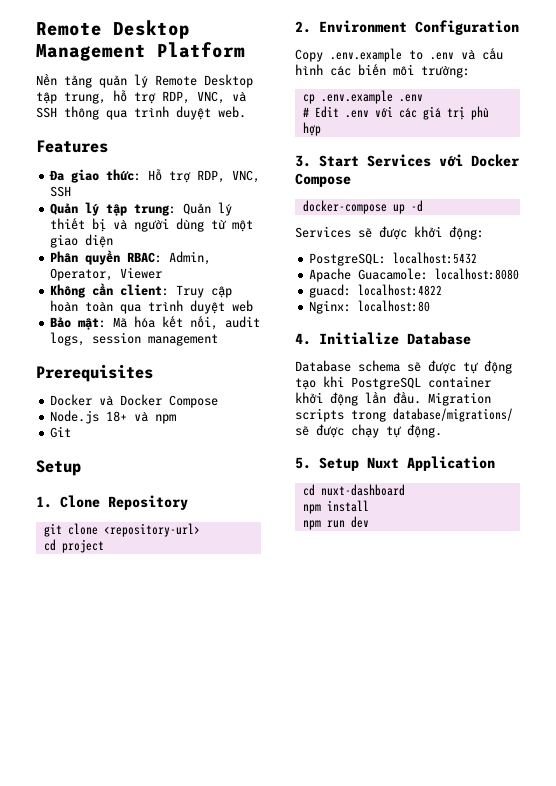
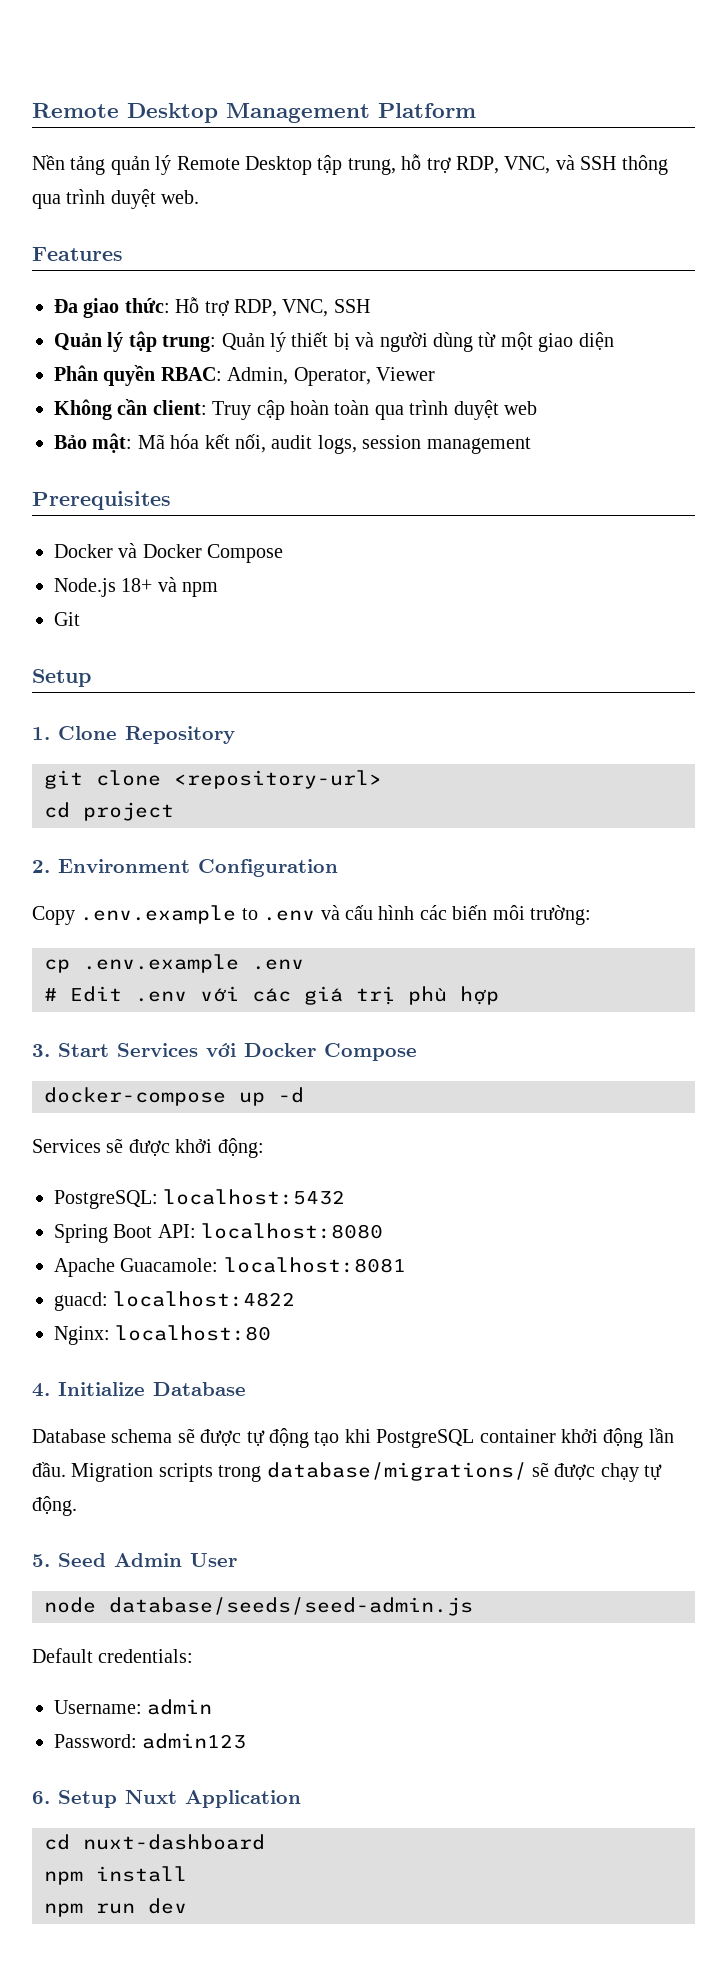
+ Spring Boot API: localhost:8080
- Apache Guacamole: localhost:8080
+ Apache Guacamole: localhost:8081
- 5. Setup Nuxt Application
+ 5. Seed Admin User
+ node database/seeds/seed-admin.js
+ Default credentials:
+ Username: admin
+ Password: admin123
+ 6. Setup Nuxt Application

